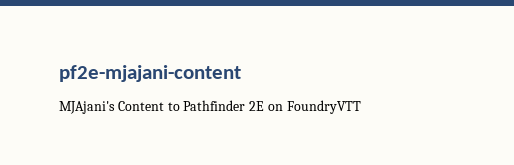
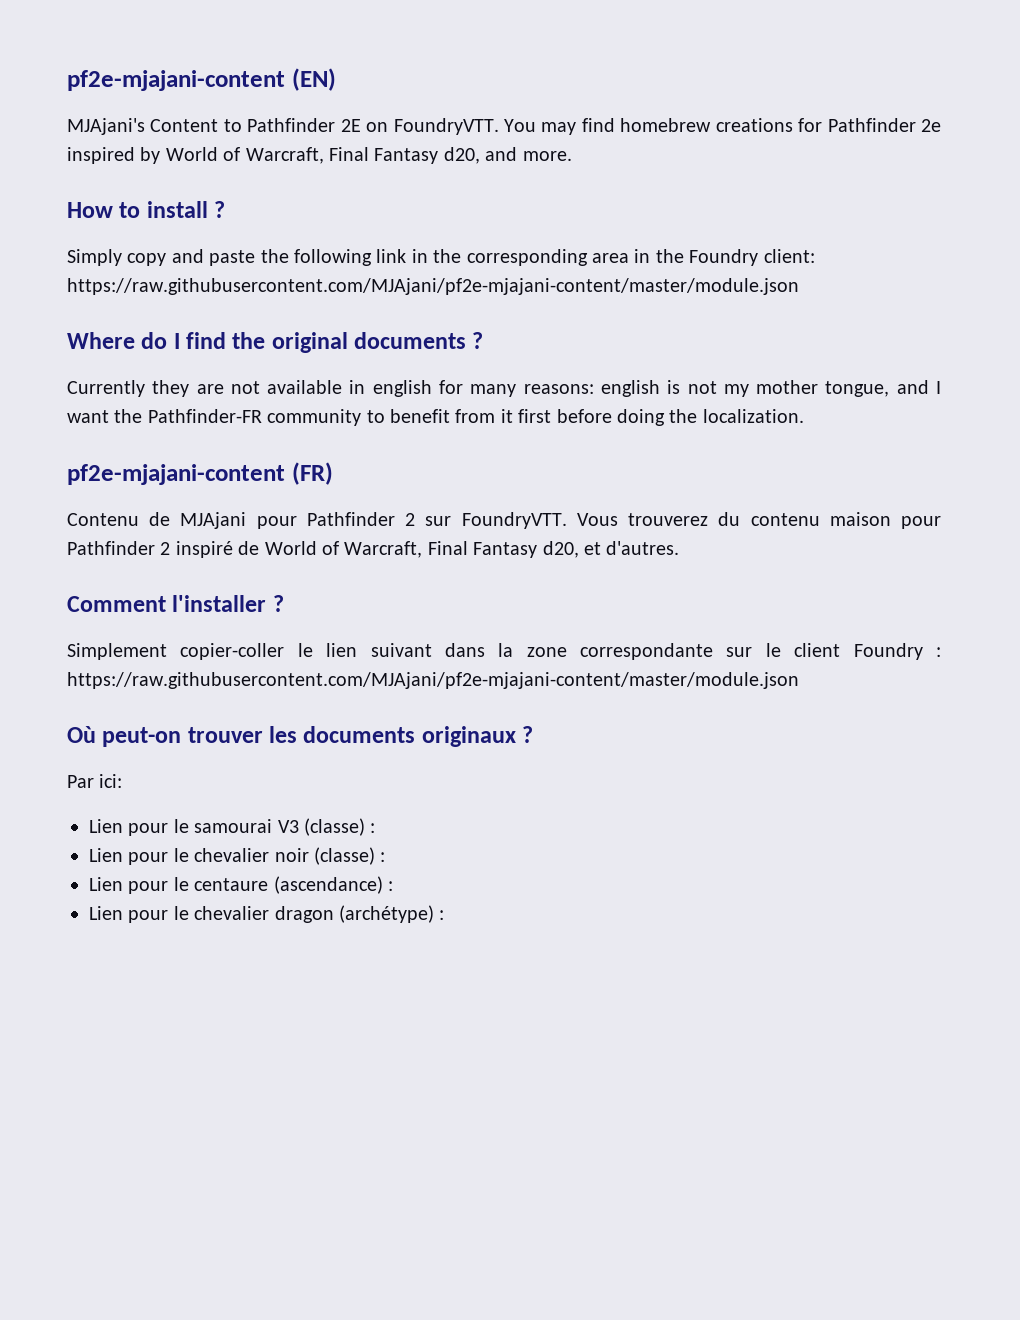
- pf2e-mjajani-content
+ pf2e-mjajani-content (EN)
- MJAjani's Content to Pathfinder 2E on FoundryVTT
+ MJAjani's Content to Pathfinder 2E on FoundryVTT. You may find homebrew creations for Pathfinder 2e inspired by World of Warcraft, Final Fantasy d20, and more.
+ How to install ?
+ Simply copy and paste the following link in the corresponding area in the Foundry client: https://raw.githubusercontent.com/MJAjani/pf2e-mjajani-content/master/module.json
+ Where do I find the original documents ?
+ Currently they are not available in english for many reasons: english is not my mother tongue, and I want the Pathfinder-FR community to benefit from it first before doing the localization.
+ pf2e-mjajani-content (FR)
+ Contenu de MJAjani pour Pathfinder 2 sur FoundryVTT. Vous trouverez du contenu maison pour Pathfinder 2 inspiré de World of Warcraft, Final Fantasy d20, et d'autres.
+ Comment l'installer ?
+ Simplement copier-coller le lien suivant dans la zone correspondante sur le client Foundry : https://raw.githubusercontent.com/MJAjani/pf2e-mjajani-content/master/module.json
+ Où peut-on trouver les documents originaux ?
+ Par ici:
+ Lien pour le samourai V3 (classe) :
+ Lien pour le chevalier noir (classe) :
+ Lien pour le centaure (ascendance) :
+ Lien pour le chevalier dragon (archétype) :

